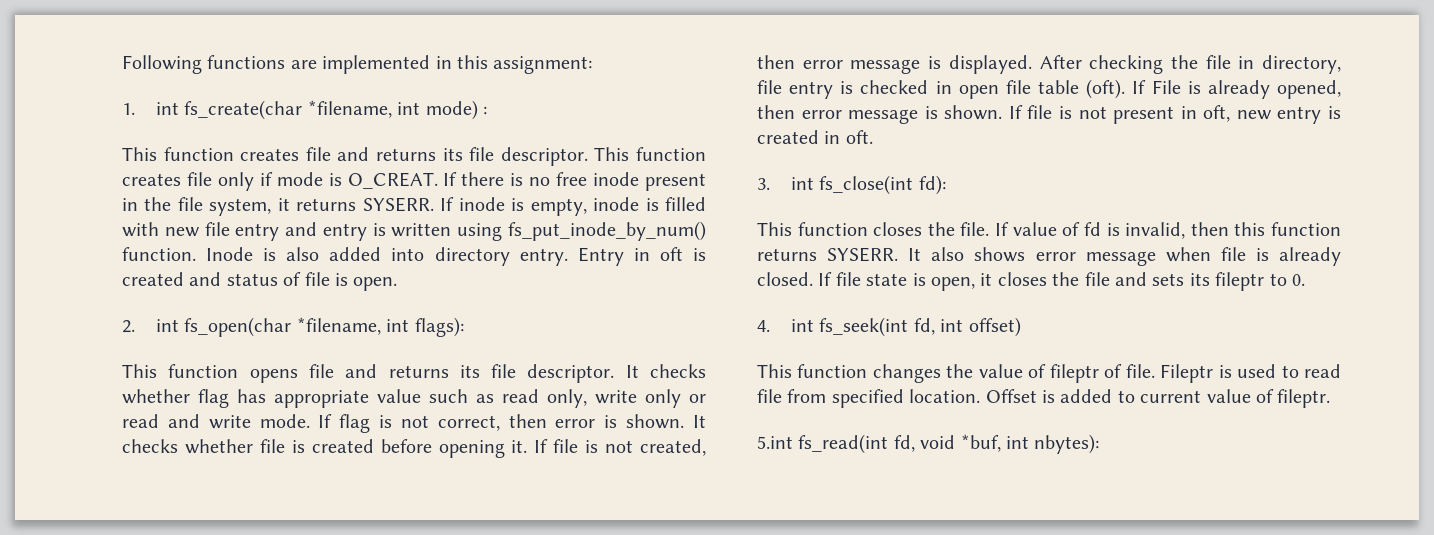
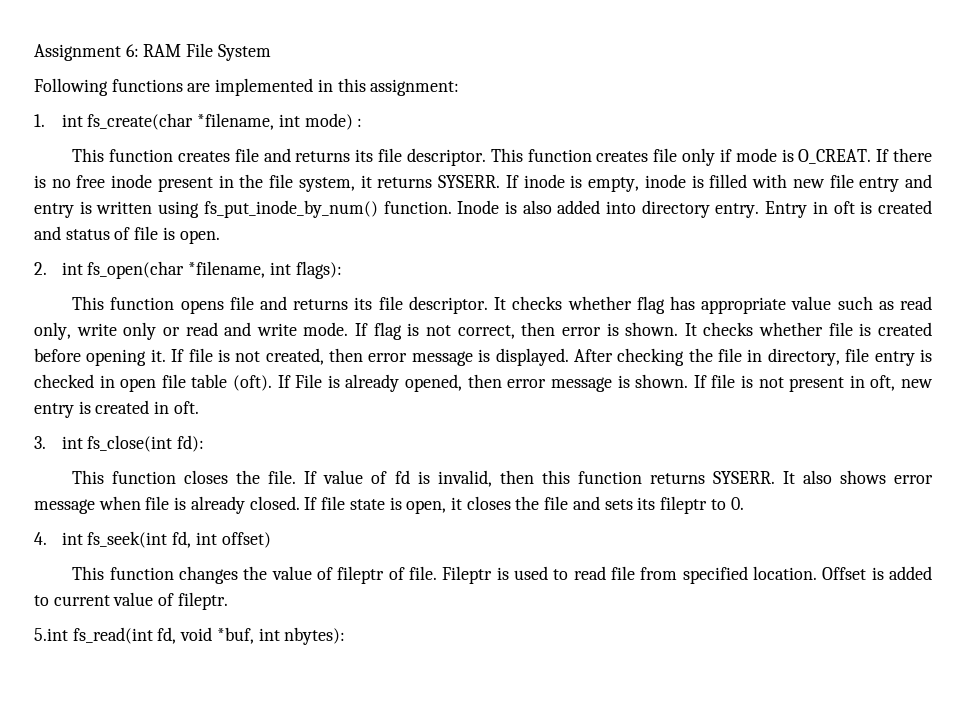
+ Assignment 6: RAM File System

